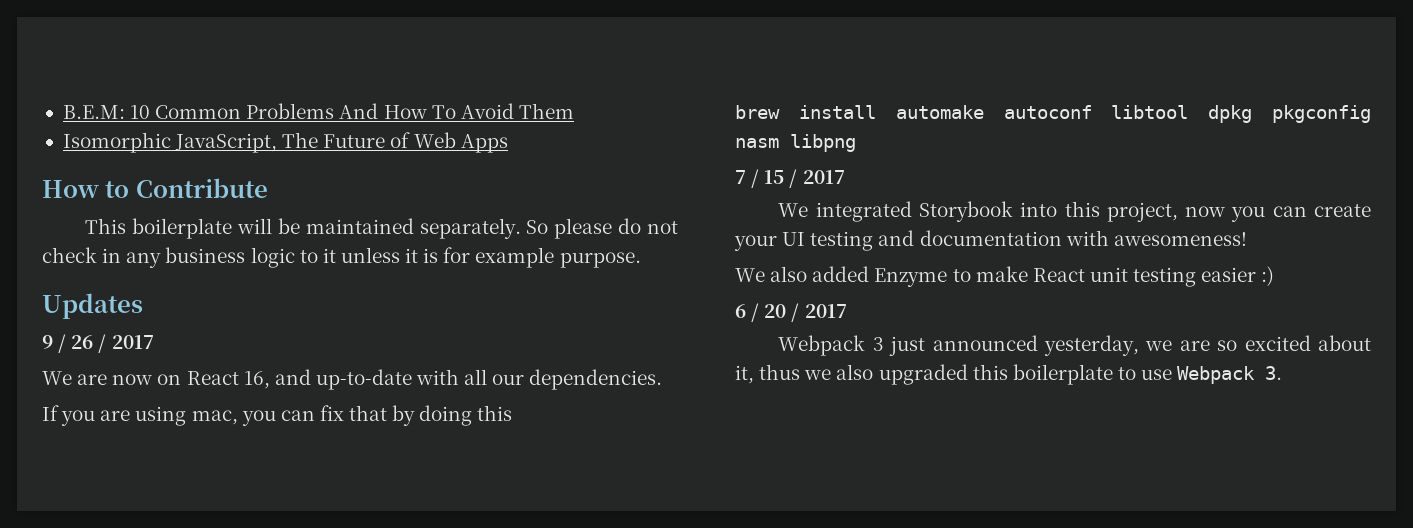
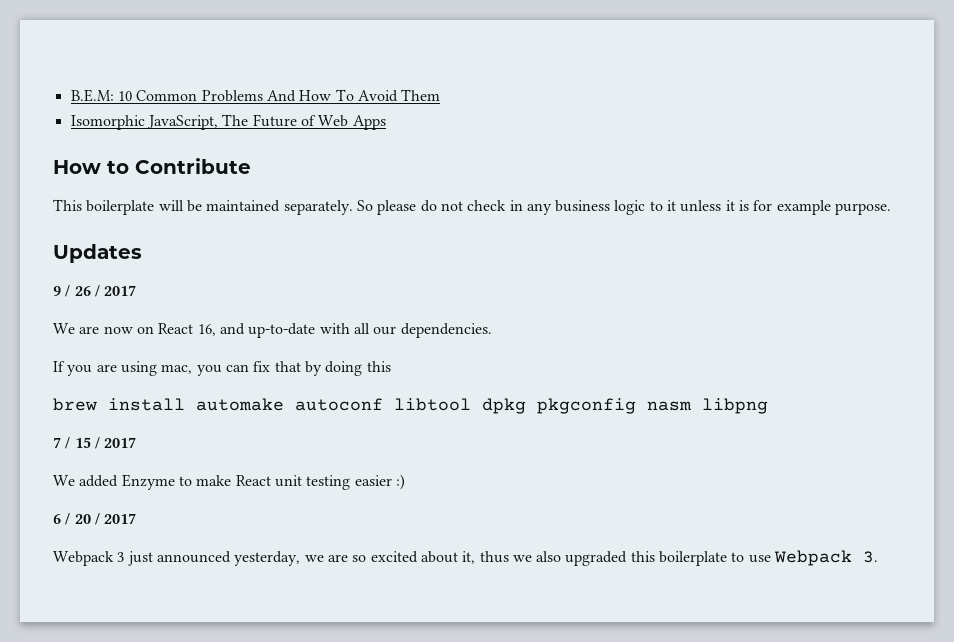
- We integrated Storybook into this project, now you can create your UI testing and documentation with awesomeness!
- We also added Enzyme to make React unit testing easier :)
+ We added Enzyme to make React unit testing easier :)

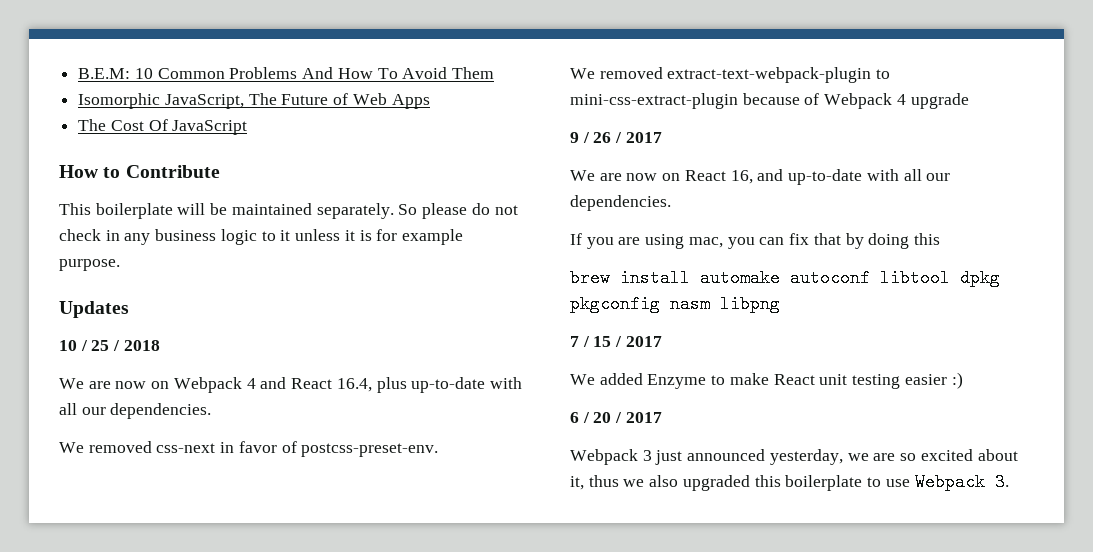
+ The Cost Of JavaScript
+ 10 / 25 / 2018
+ We are now on Webpack 4 and React 16.4, plus up-to-date with all our dependencies.
+ We removed css-next in favor of postcss-preset-env.
+ We removed extract-text-webpack-plugin to mini-css-extract-plugin because of Webpack 4 upgrade

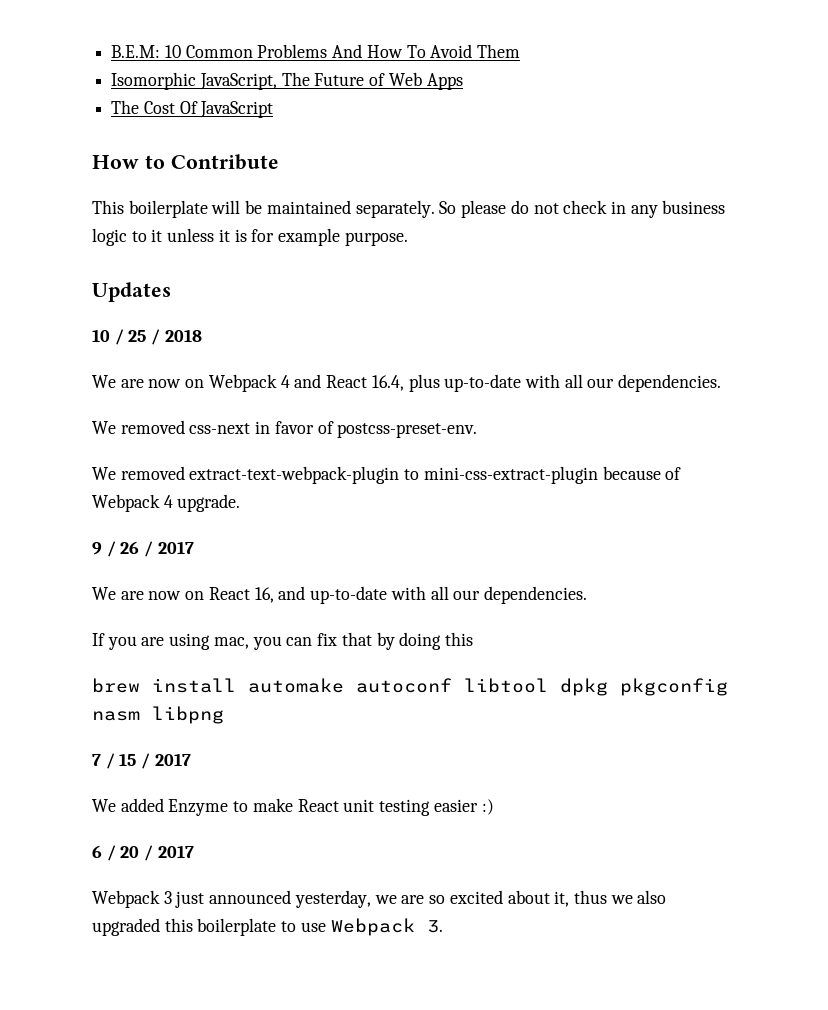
- We removed extract-text-webpack-plugin to mini-css-extract-plugin because of Webpack 4 upgrade
+ We removed extract-text-webpack-plugin to mini-css-extract-plugin because of Webpack 4 upgrade.

